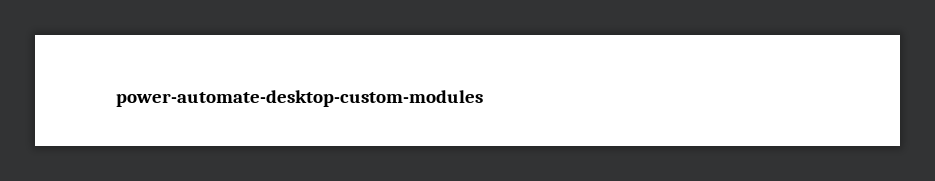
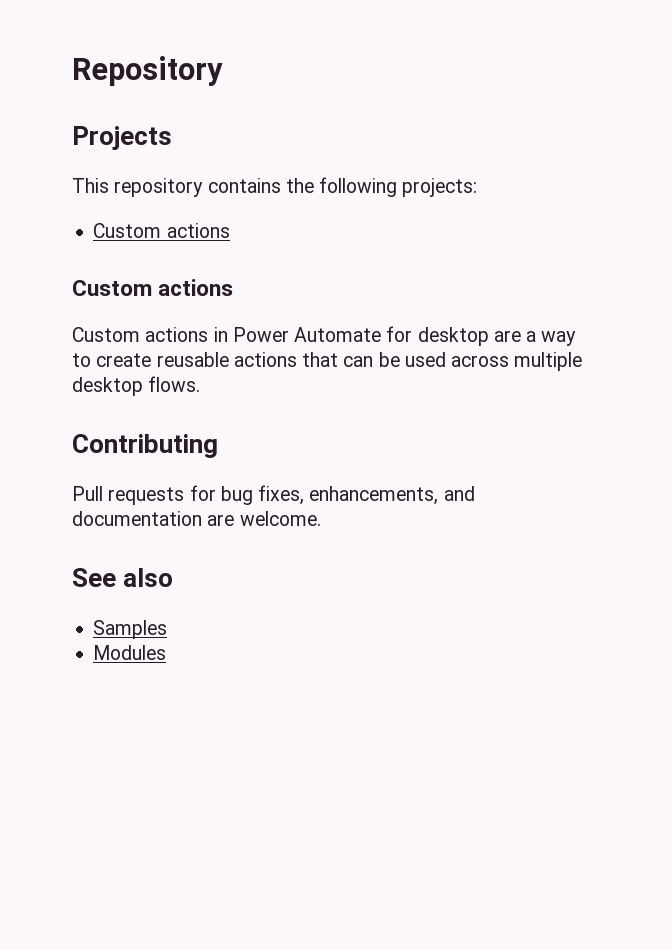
- power-automate-desktop-custom-modules
+ Repository
+ Projects
+ This repository contains the following projects:
+ Custom actions
+ Custom actions
+ Custom actions in Power Automate for desktop are a way to create reusable actions that can be used across multiple desktop flows.
+ Contributing
+ Pull requests for bug fixes, enhancements, and documentation are welcome.
+ See also
+ Samples
+ Modules

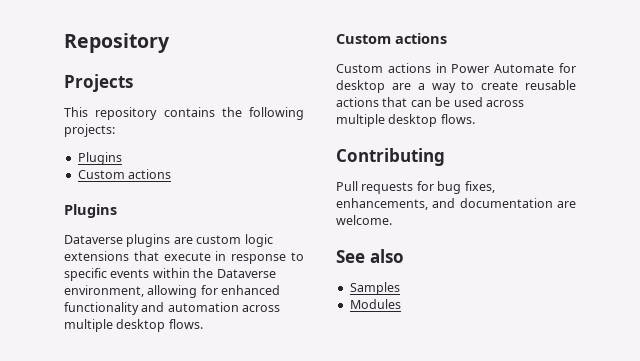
  This repository contains the following projects:
+ Plugins
  Custom actions
+ Plugins
+ Dataverse plugins are custom logic extensions that execute in response to specific events within the Dataverse environment, allowing for enhanced functionality and automation across multiple desktop flows.

